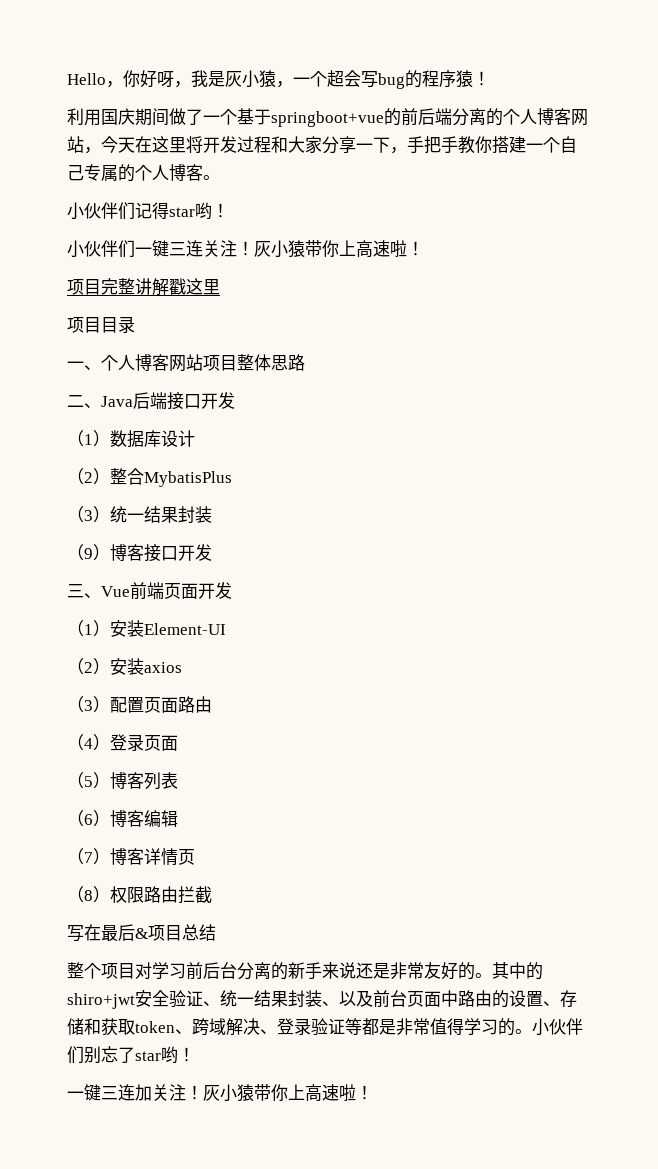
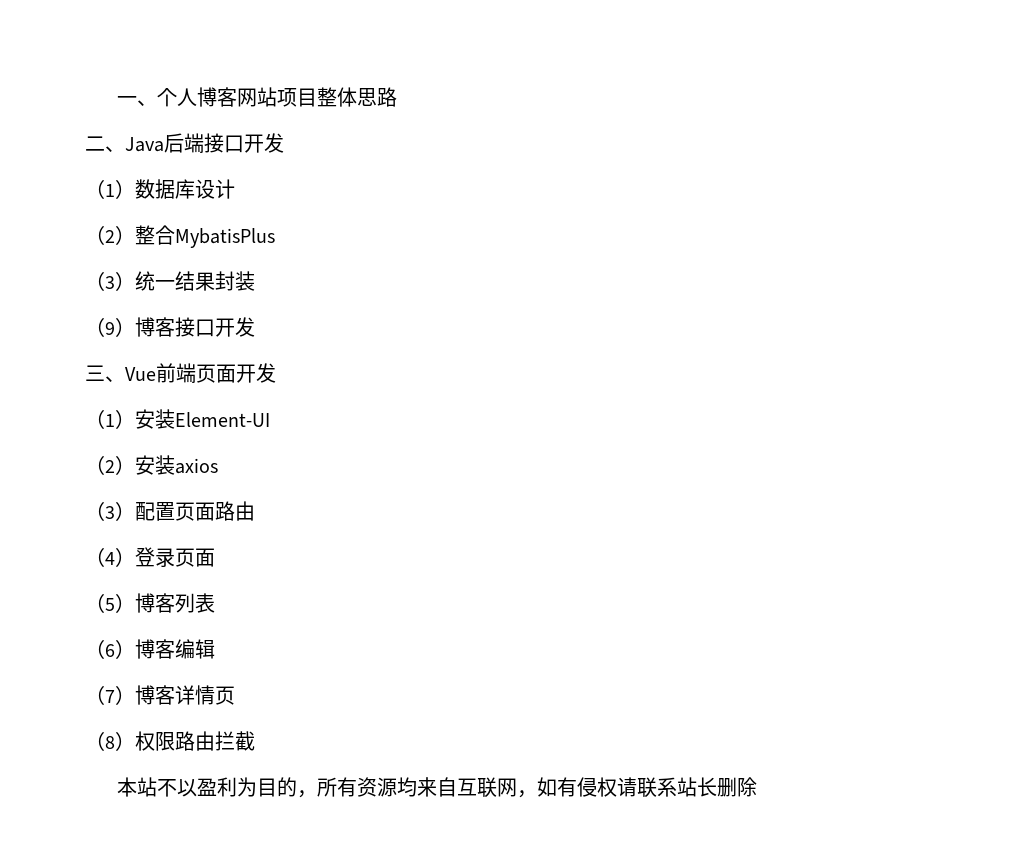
- Hello，你好呀，我是灰小猿，一个超会写bug的程序猿！
- 利用国庆期间做了一个基于springboot+vue的前后端分离的个人博客网站，今天在这里将开发过程和大家分享一下，手把手教你搭建一个自己专属的个人博客。
- 小伙伴们记得star哟！
- 小伙伴们一键三连关注！灰小猿带你上高速啦！
- 项目完整讲解戳这里
- 项目目录
- 写在最后&项目总结
- 整个项目对学习前后台分离的新手来说还是非常友好的。其中的shiro+jwt安全验证、统一结果封装、以及前台页面中路由的设置、存储和获取token、跨域解决、登录验证等都是非常值得学习的。小伙伴们别忘了star哟！
- 一键三连加关注！灰小猿带你上高速啦！
+ 本站不以盈利为目的，所有资源均来自互联网，如有侵权请联系站长删除

